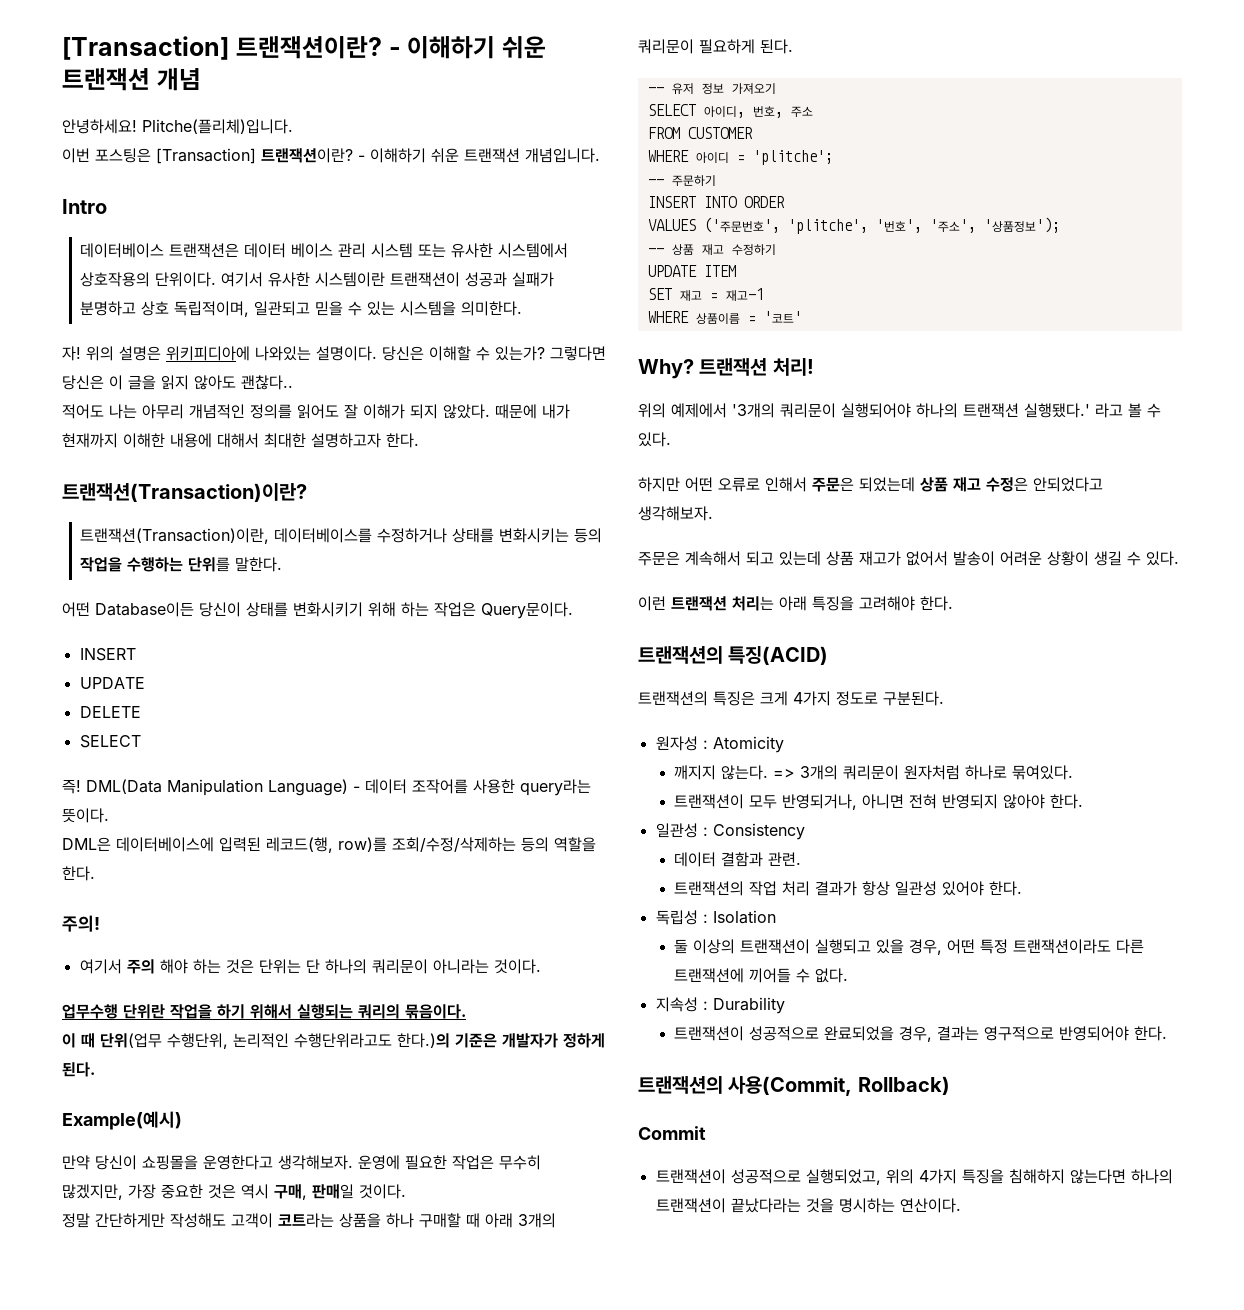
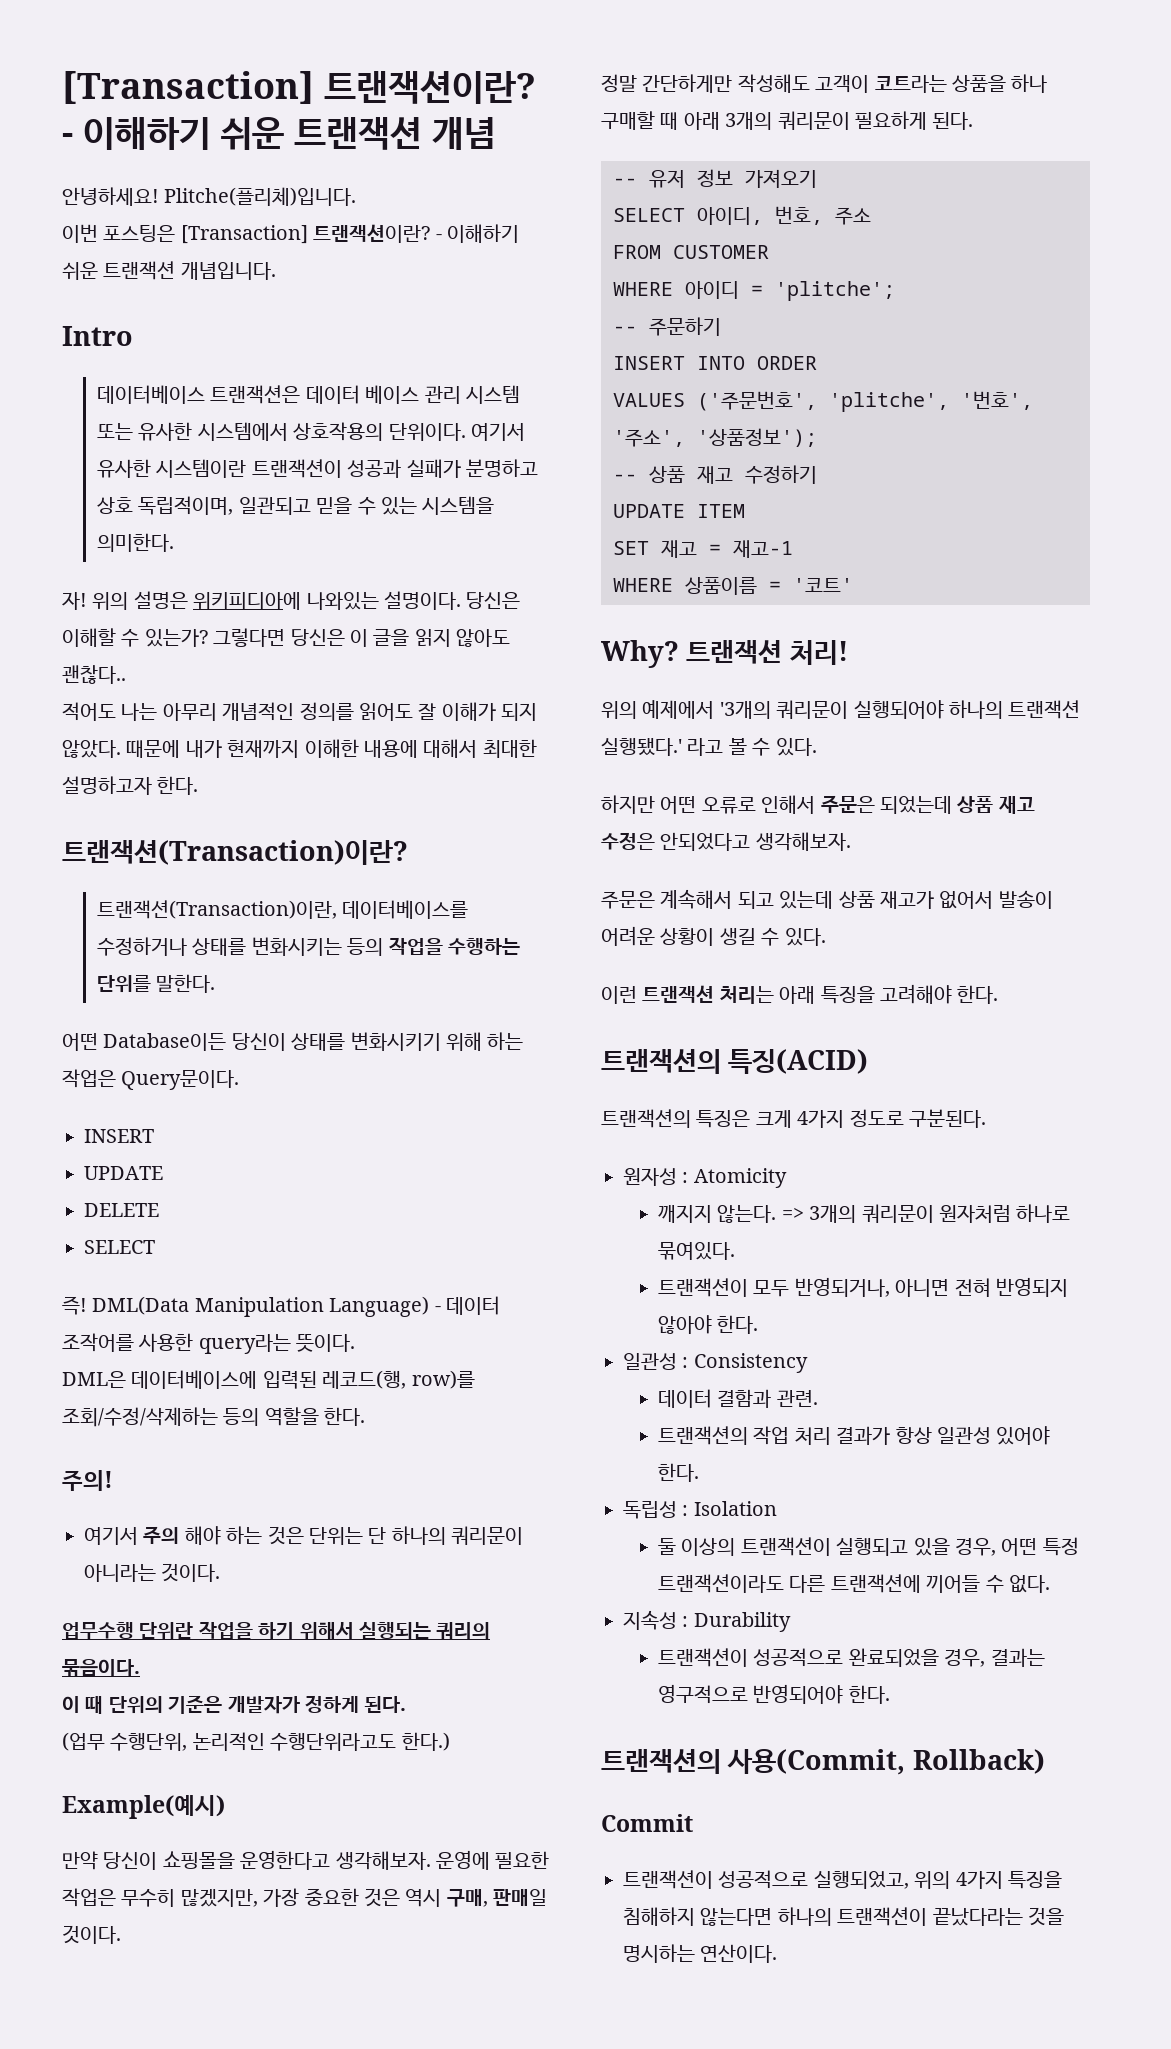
- 이 때 단위(업무 수행단위, 논리적인 수행단위라고도 한다.)의 기준은 개발자가 정하게 된다.
+ 이 때 단위의 기준은 개발자가 정하게 된다.
+ (업무 수행단위, 논리적인 수행단위라고도 한다.)

